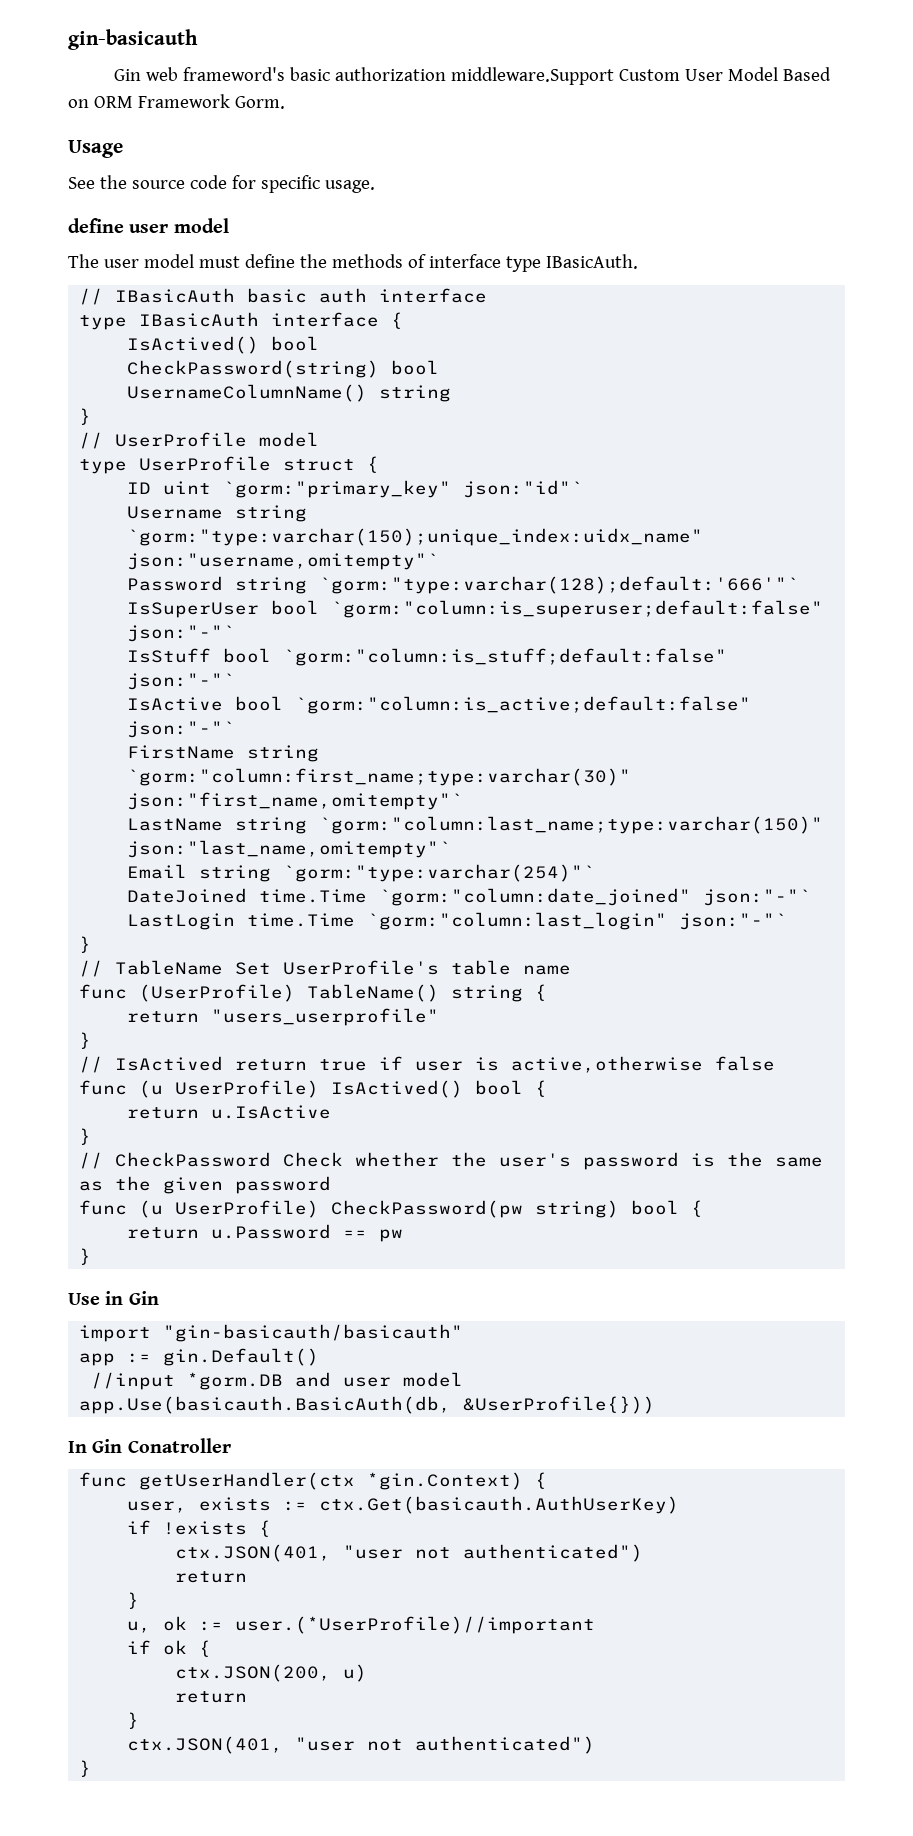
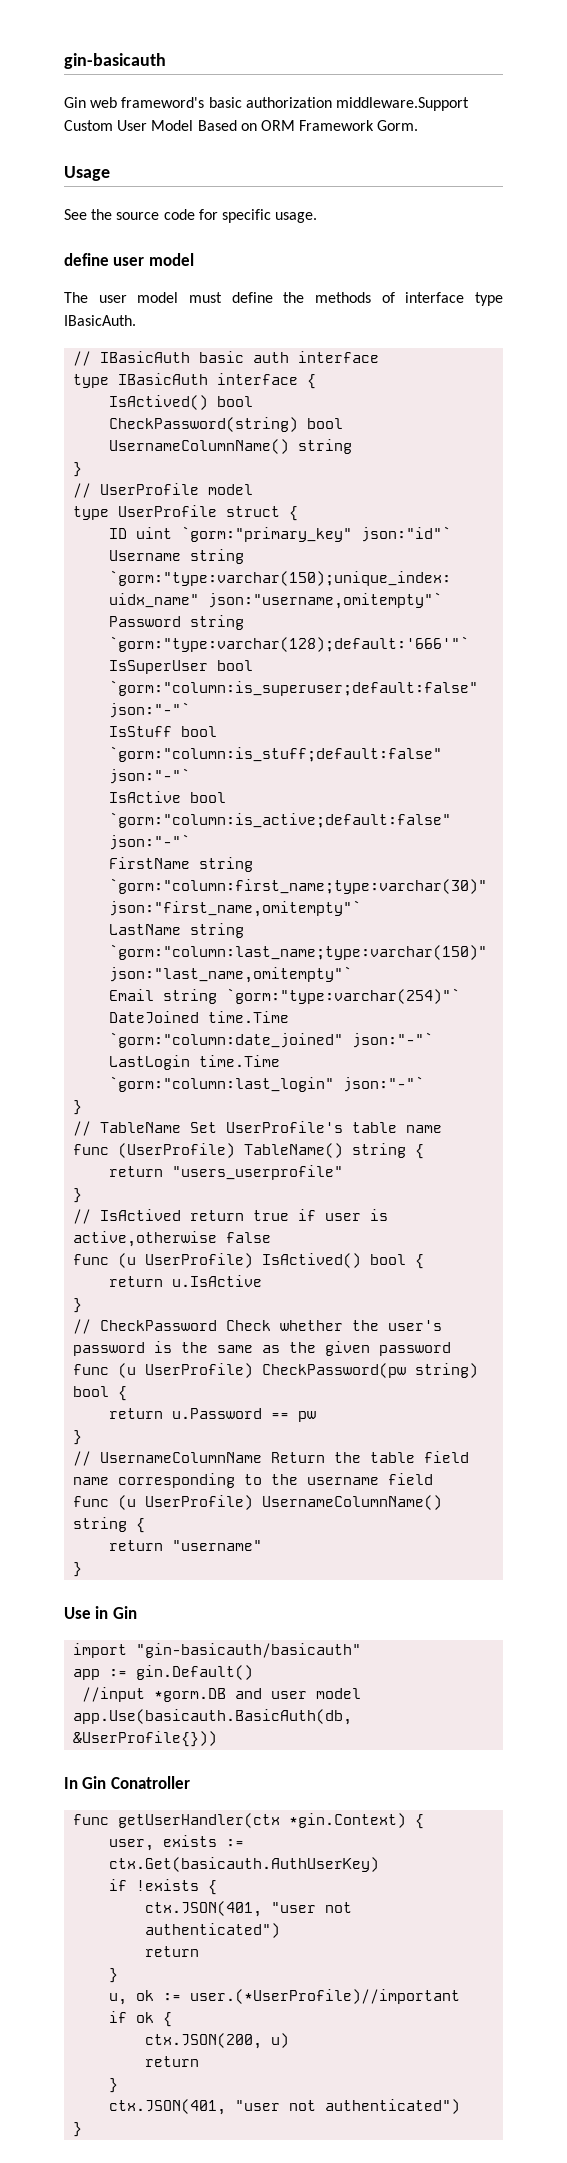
+ // UsernameColumnName Return the table field name corresponding to the username field
+ func (u UserProfile) UsernameColumnName() string {
+ return "username"
+ }

